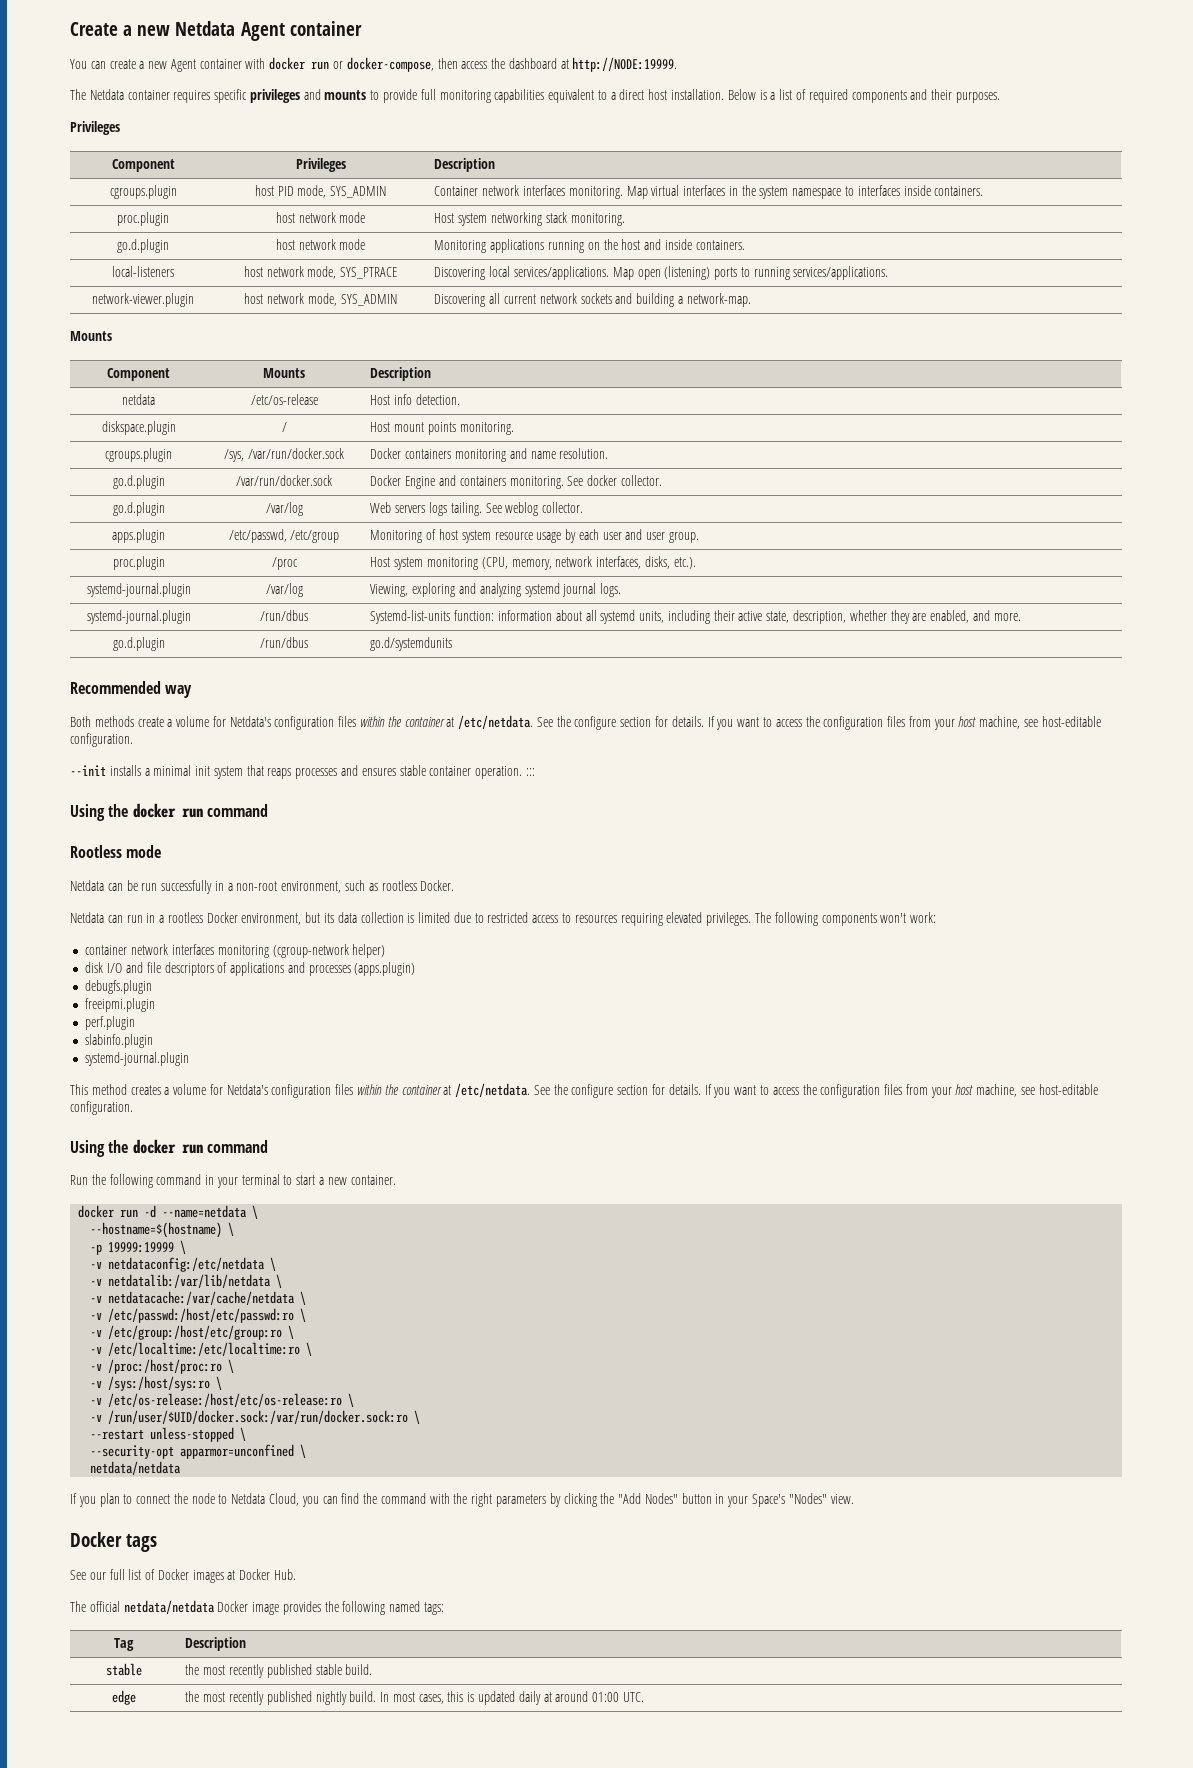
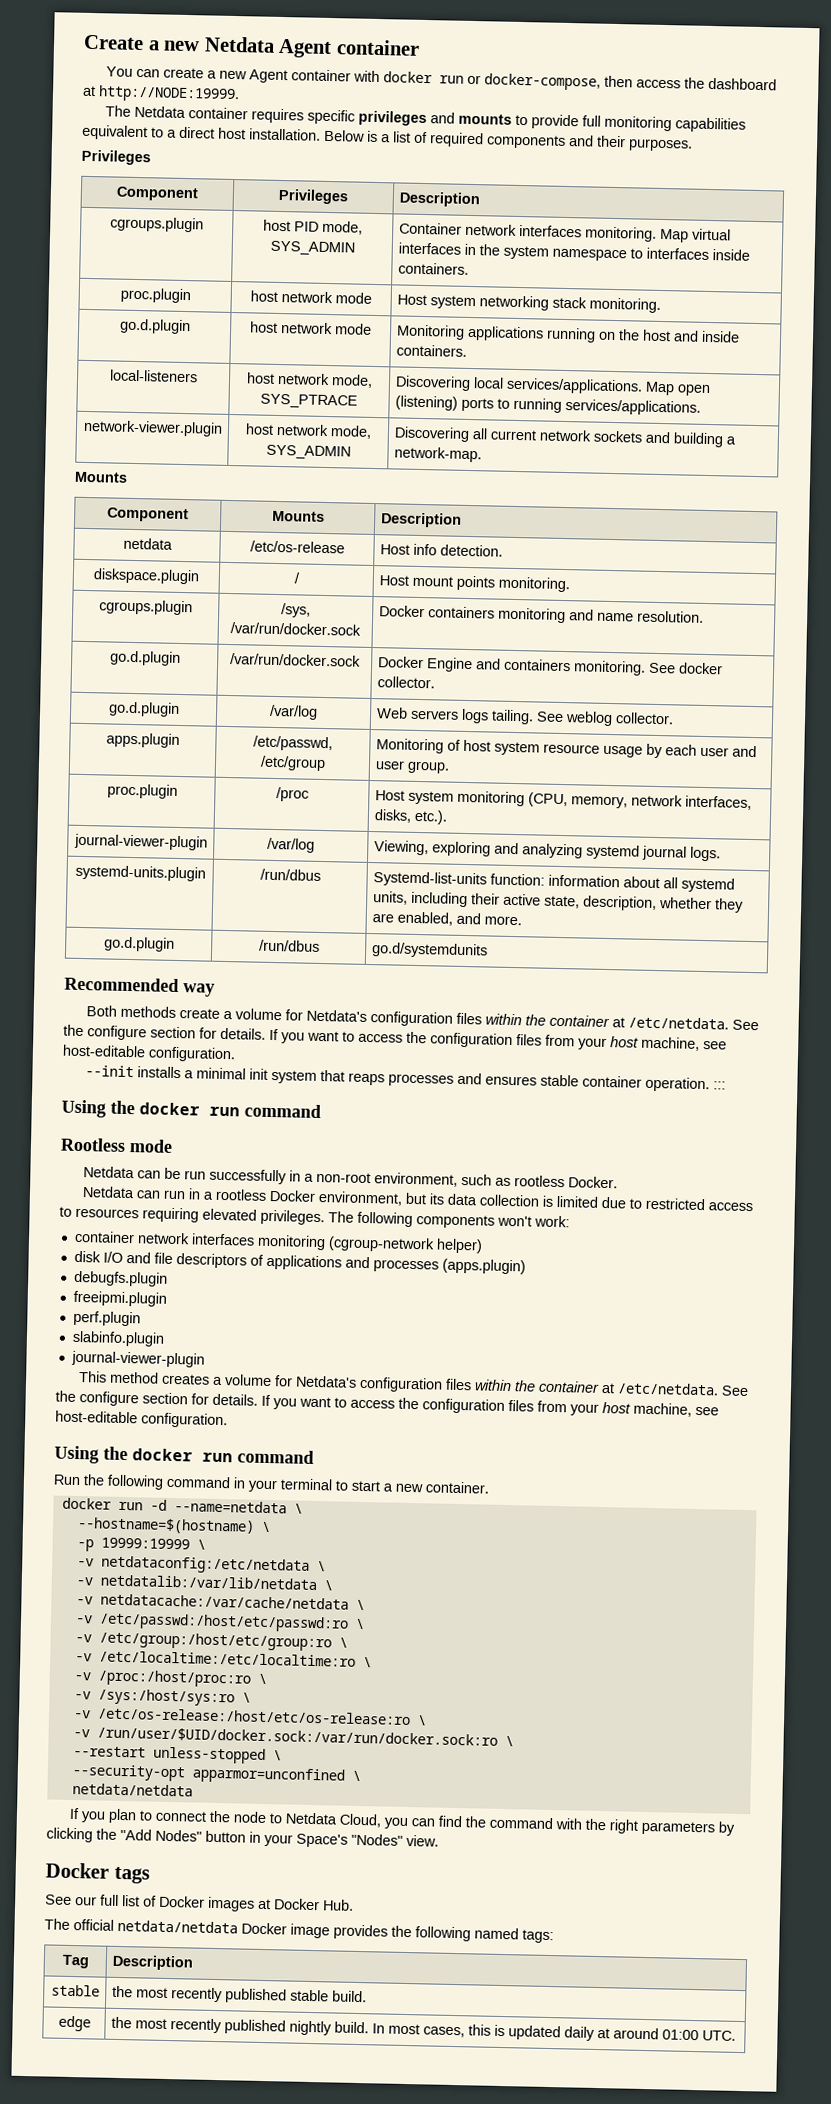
- systemd-journal.plugin | /var/log | Viewing, exploring and analyzing systemd journal logs.
+ journal-viewer-plugin | /var/log | Viewing, exploring and analyzing systemd journal logs.
- systemd-journal.plugin | /run/dbus | Systemd-list-units function: information about all systemd units, including their active state, description, whether they are enabled, and more.
+ systemd-units.plugin | /run/dbus | Systemd-list-units function: information about all systemd units, including their active state, description, whether they are enabled, and more.
  slabinfo.plugin
- systemd-journal.plugin
+ journal-viewer-plugin

